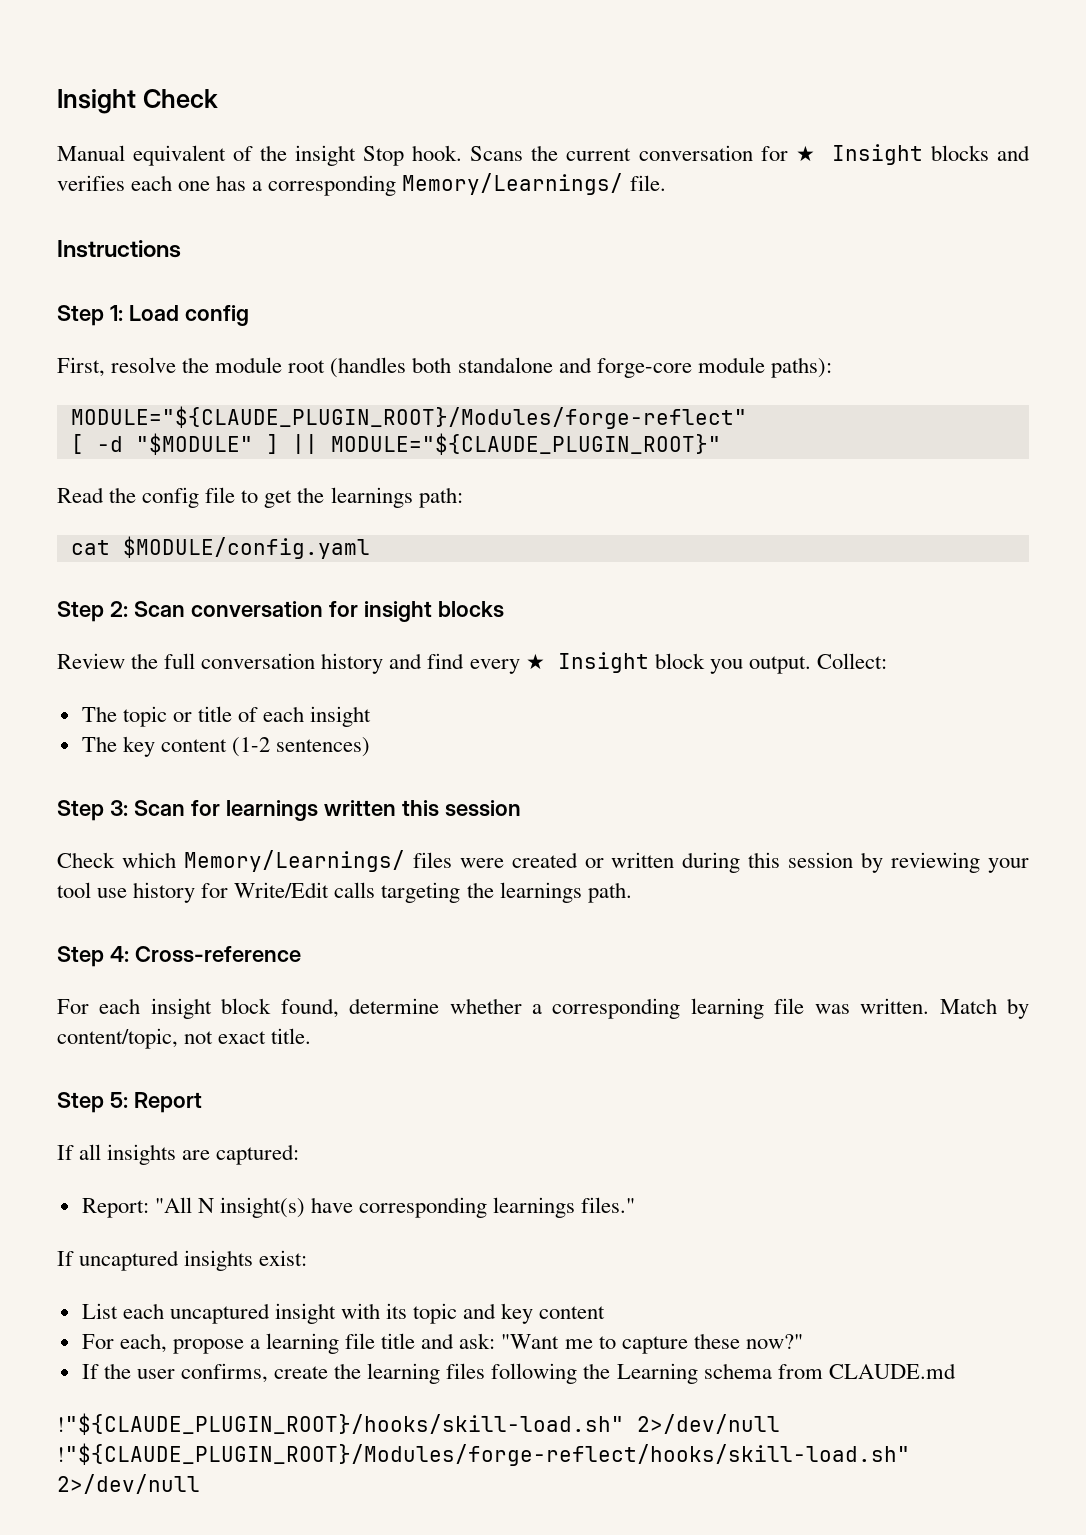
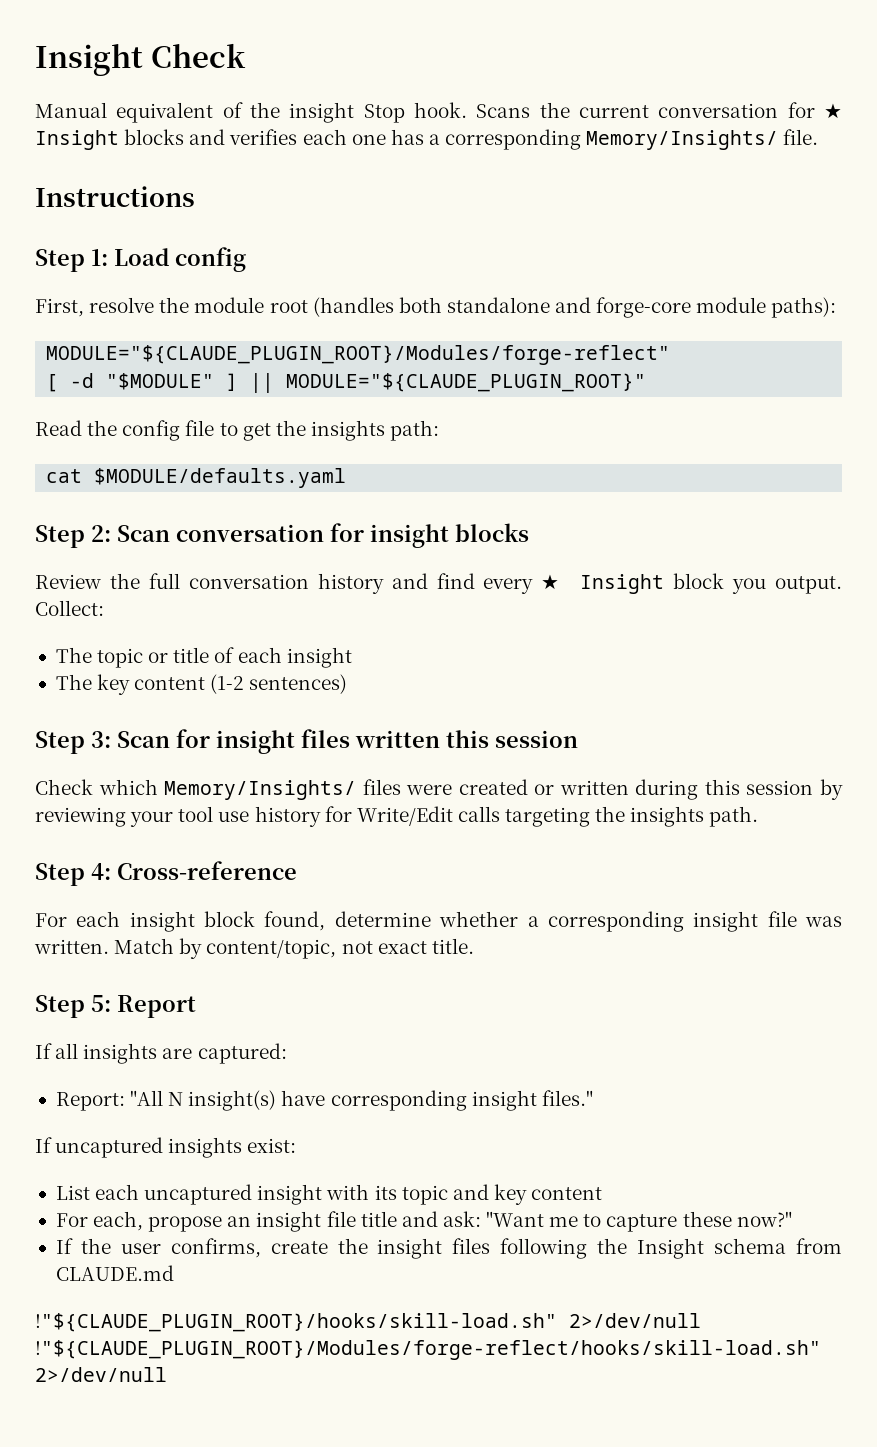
- Scans the current conversation for ★ Insight blocks and verifies each one has a corresponding Memory/Learnings/ file.
+ Scans the current conversation for ★ Insight blocks and verifies each one has a corresponding Memory/Insights/ file.
- Read the config file to get the learnings path:
+ Read the config file to get the insights path:
- cat $MODULE/config.yaml
+ cat $MODULE/defaults.yaml
- Step 3: Scan for learnings written this session
+ Step 3: Scan for insight files written this session
- Check which Memory/Learnings/ files were created or written during this session by reviewing your tool use history for Write/Edit calls targeting the learnings path.
+ Check which Memory/Insights/ files were created or written during this session by reviewing your tool use history for Write/Edit calls targeting the insights path.
- For each insight block found, determine whether a corresponding learning file was written.
+ For each insight block found, determine whether a corresponding insight file was written.
- Report: "All N insight(s) have corresponding learnings files."
+ Report: "All N insight(s) have corresponding insight files."
- For each, propose a learning file title and ask: "Want me to capture these now?"
+ For each, propose an insight file title and ask: "Want me to capture these now?"
- If the user confirms, create the learning files following the Learning schema from CLAUDE.md
+ If the user confirms, create the insight files following the Insight schema from CLAUDE.md

